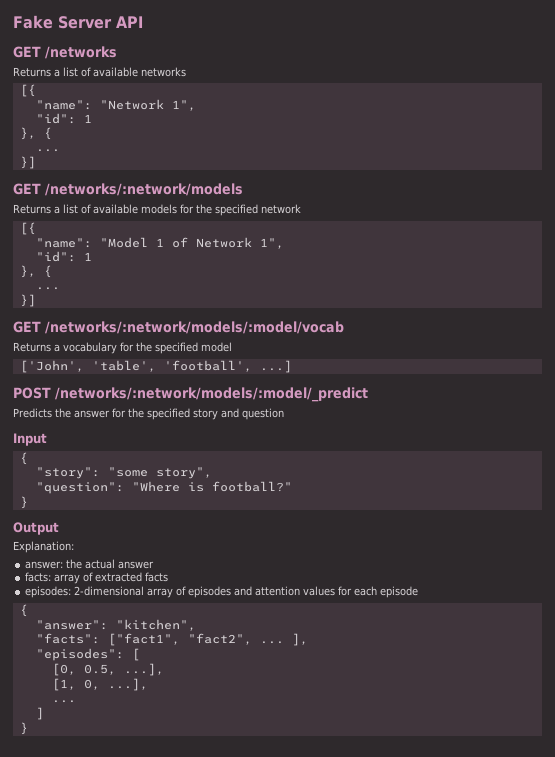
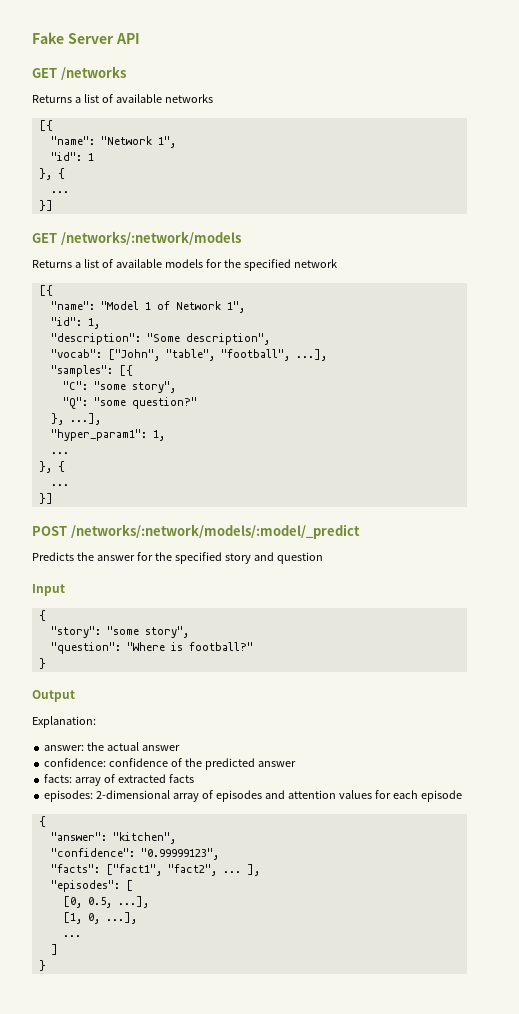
  "name": "Model 1 of Network 1",
- "id": 1
+ "id": 1,
+ "description": "Some description",
+ "vocab": ["John", "table", "football", ...],
+ "samples": [{
+ "C": "some story",
+ "Q": "some question?"
+ }, ...],
+ "hyper_param1": 1,
+ ...
  }, {
  ...
  }]
- GET /networks/:network/models/:model/vocab
- Returns a vocabulary for the specified model
- ['John', 'table', 'football', ...]
+ confidence: confidence of the predicted answer
+ "confidence": "0.99999123",

